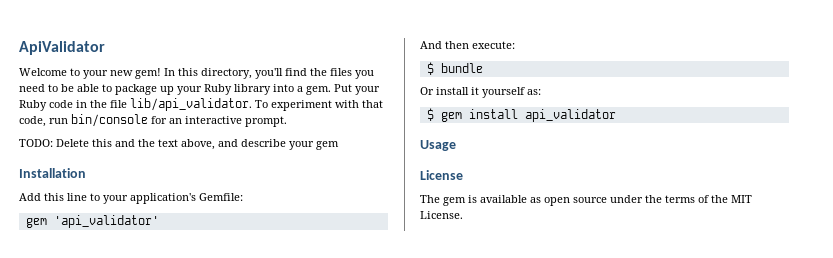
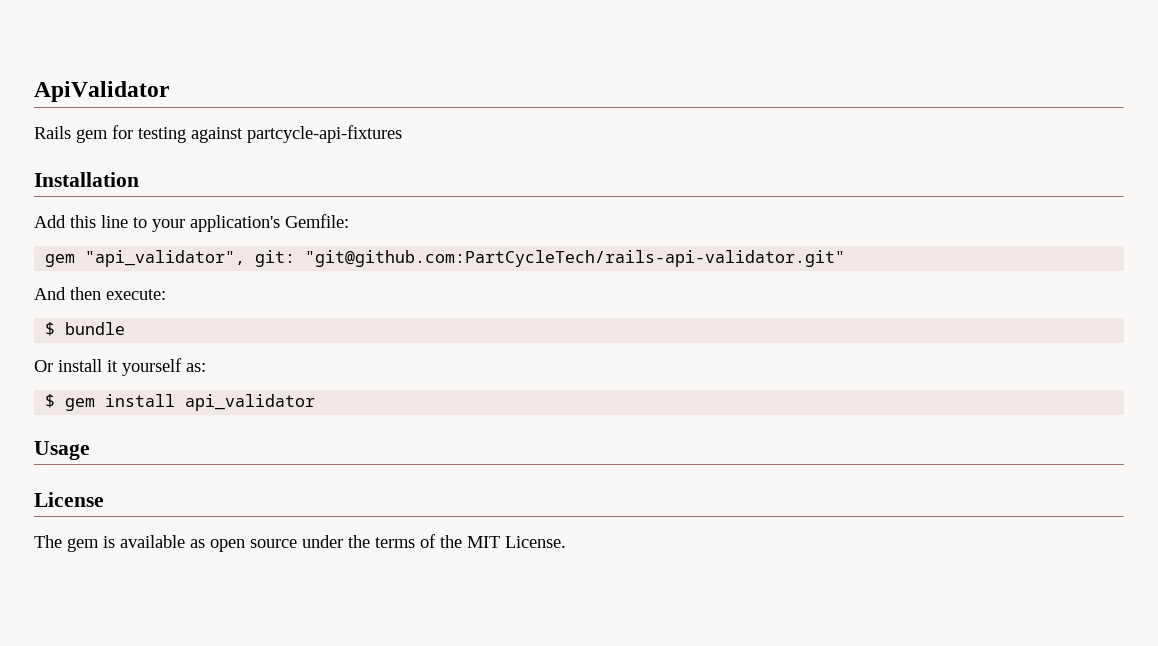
- Welcome to your new gem! In this directory, you'll find the files you need to be able to package up your Ruby library into a gem. Put your Ruby code in the file lib/api_validator. To experiment with that code, run bin/console for an interactive prompt.
- TODO: Delete this and the text above, and describe your gem
+ Rails gem for testing against partcycle-api-fixtures
- gem 'api_validator'
+ gem "api_validator", git: "git@github.com:PartCycleTech/rails-api-validator.git"

